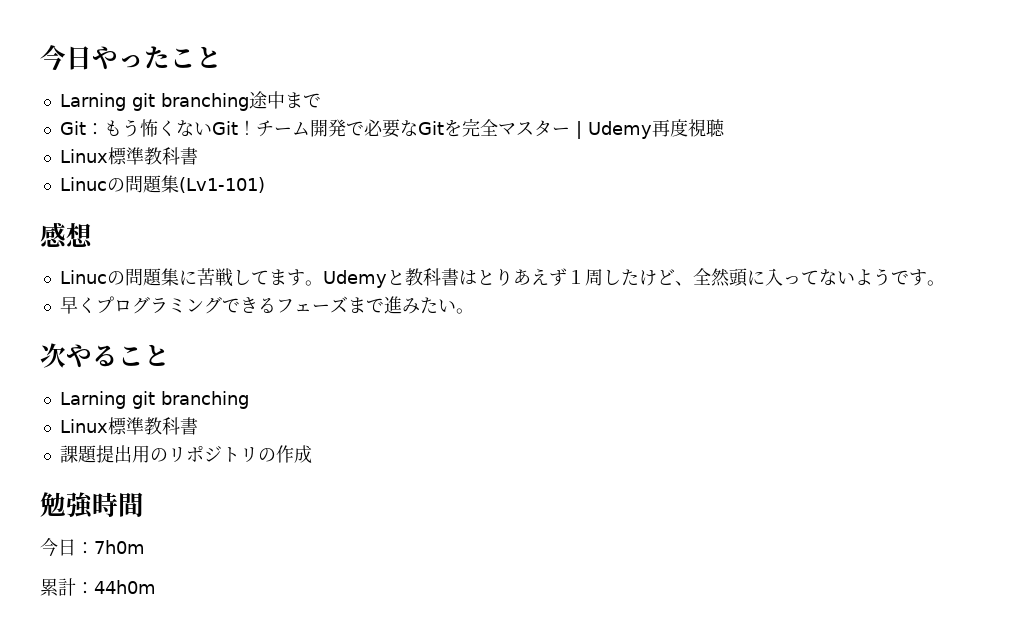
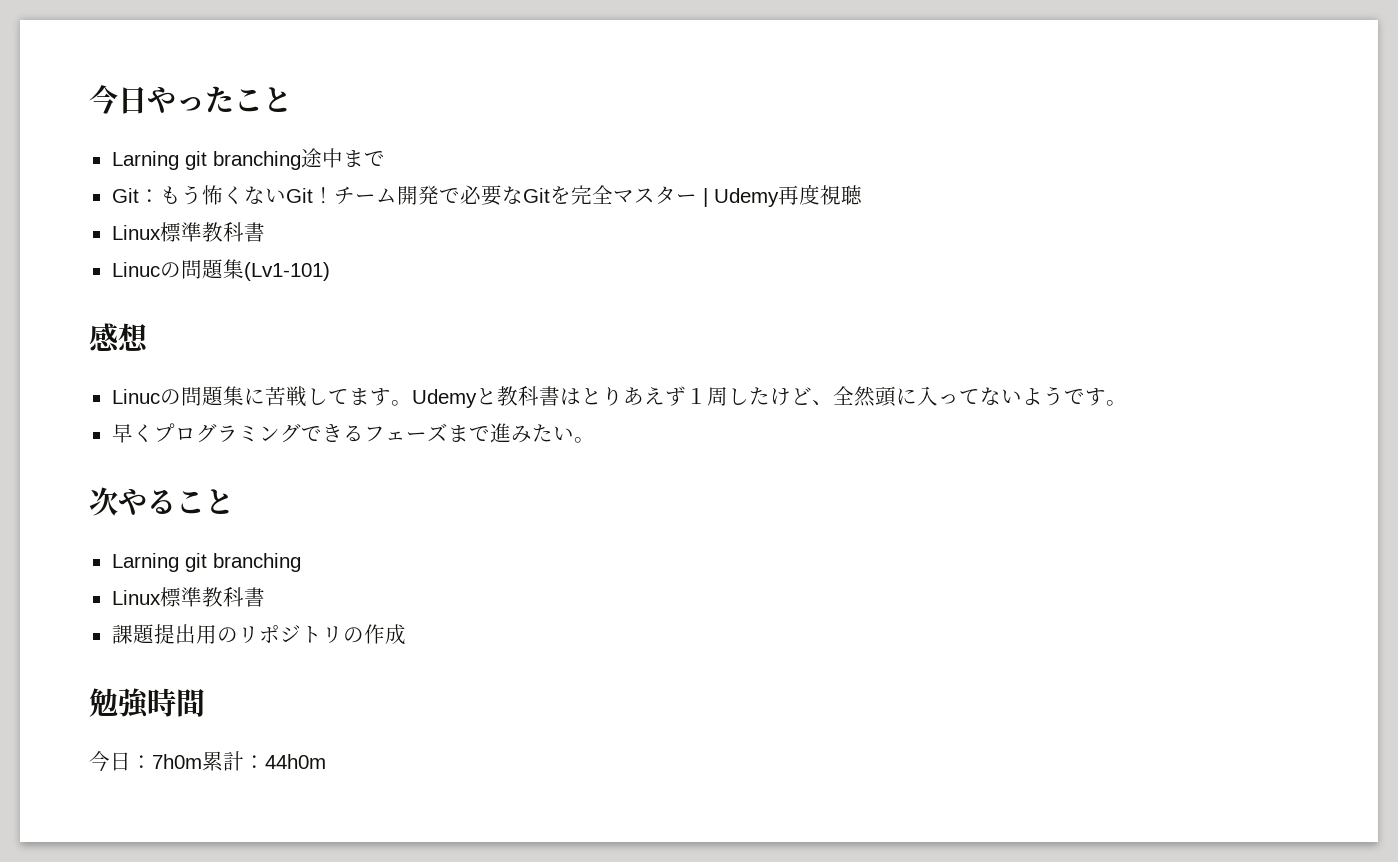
- 今日：7h0m
- 累計：44h0m
+ 今日：7h0m累計：44h0m

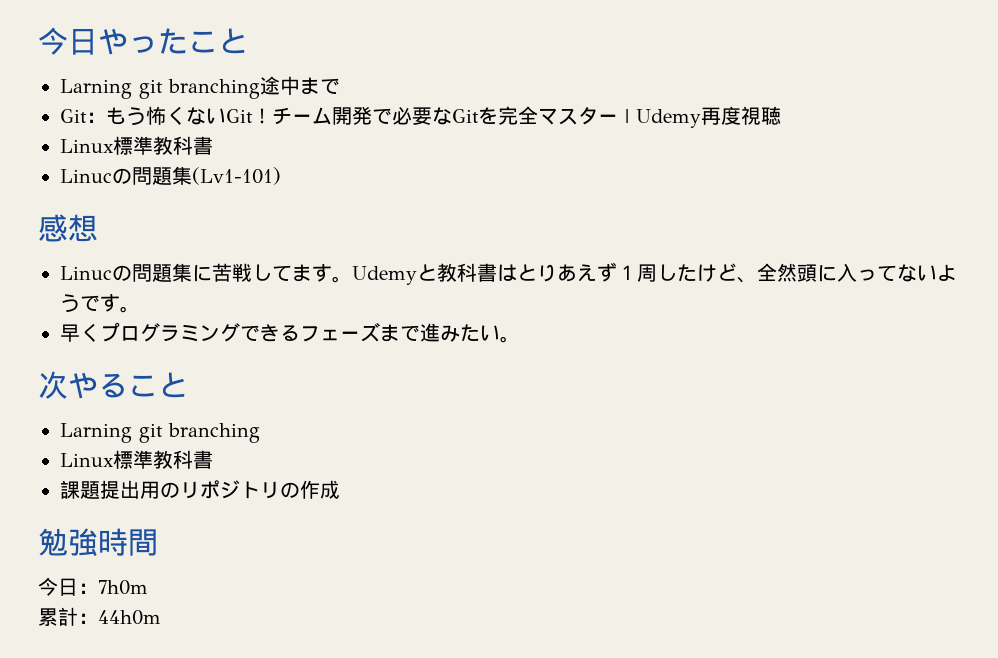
- 今日：7h0m累計：44h0m
+ 今日：7h0m
+ 累計：44h0m

